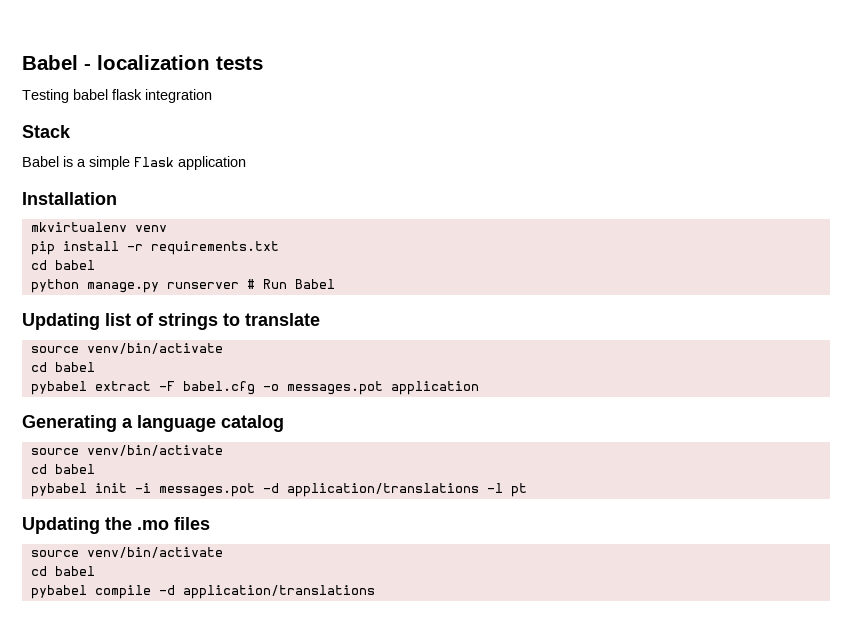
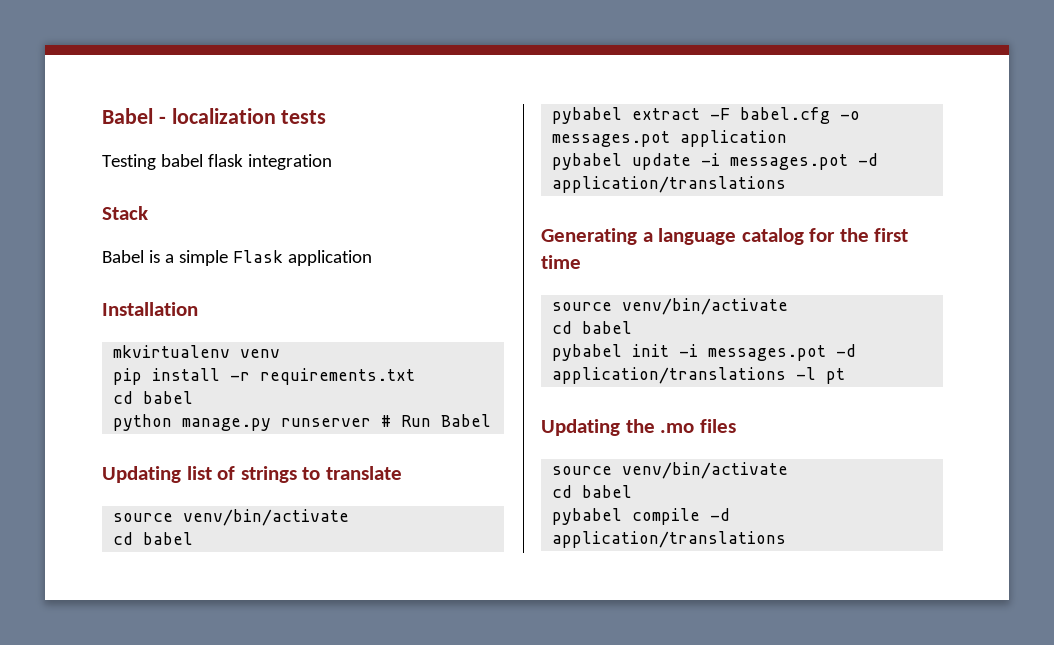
+ pybabel update -i messages.pot -d application/translations
- Generating a language catalog
+ Generating a language catalog for the first time

